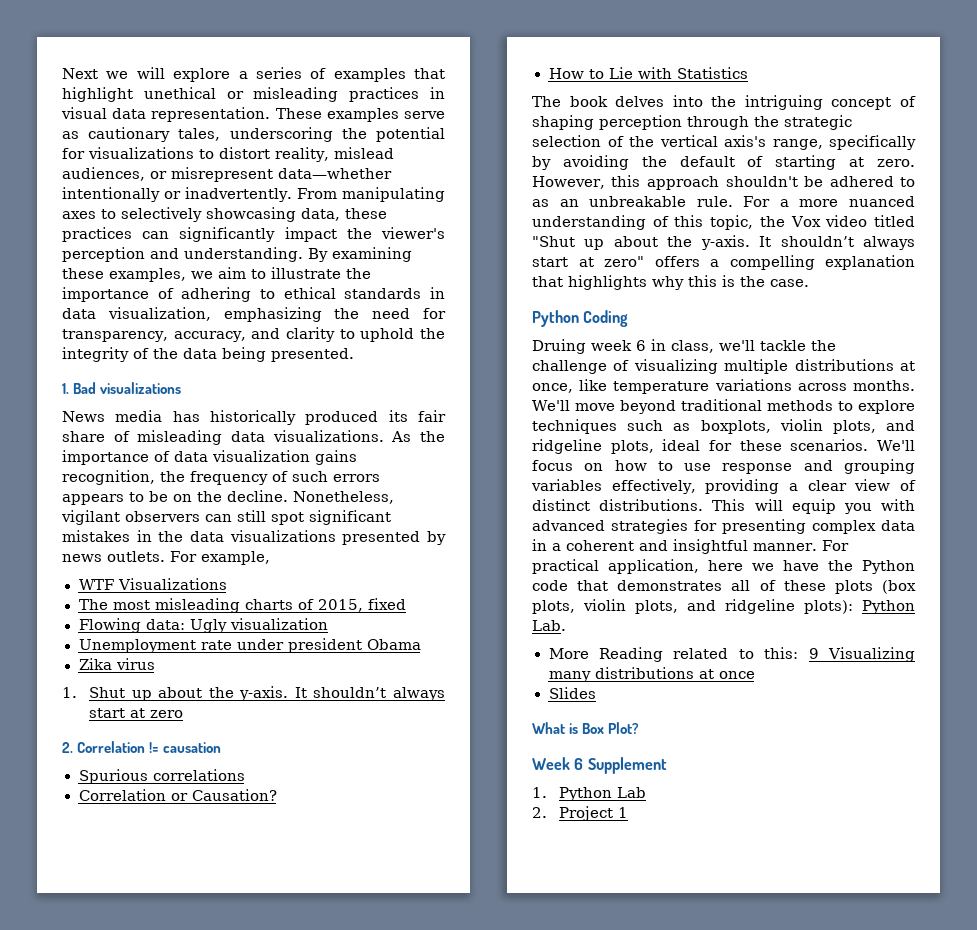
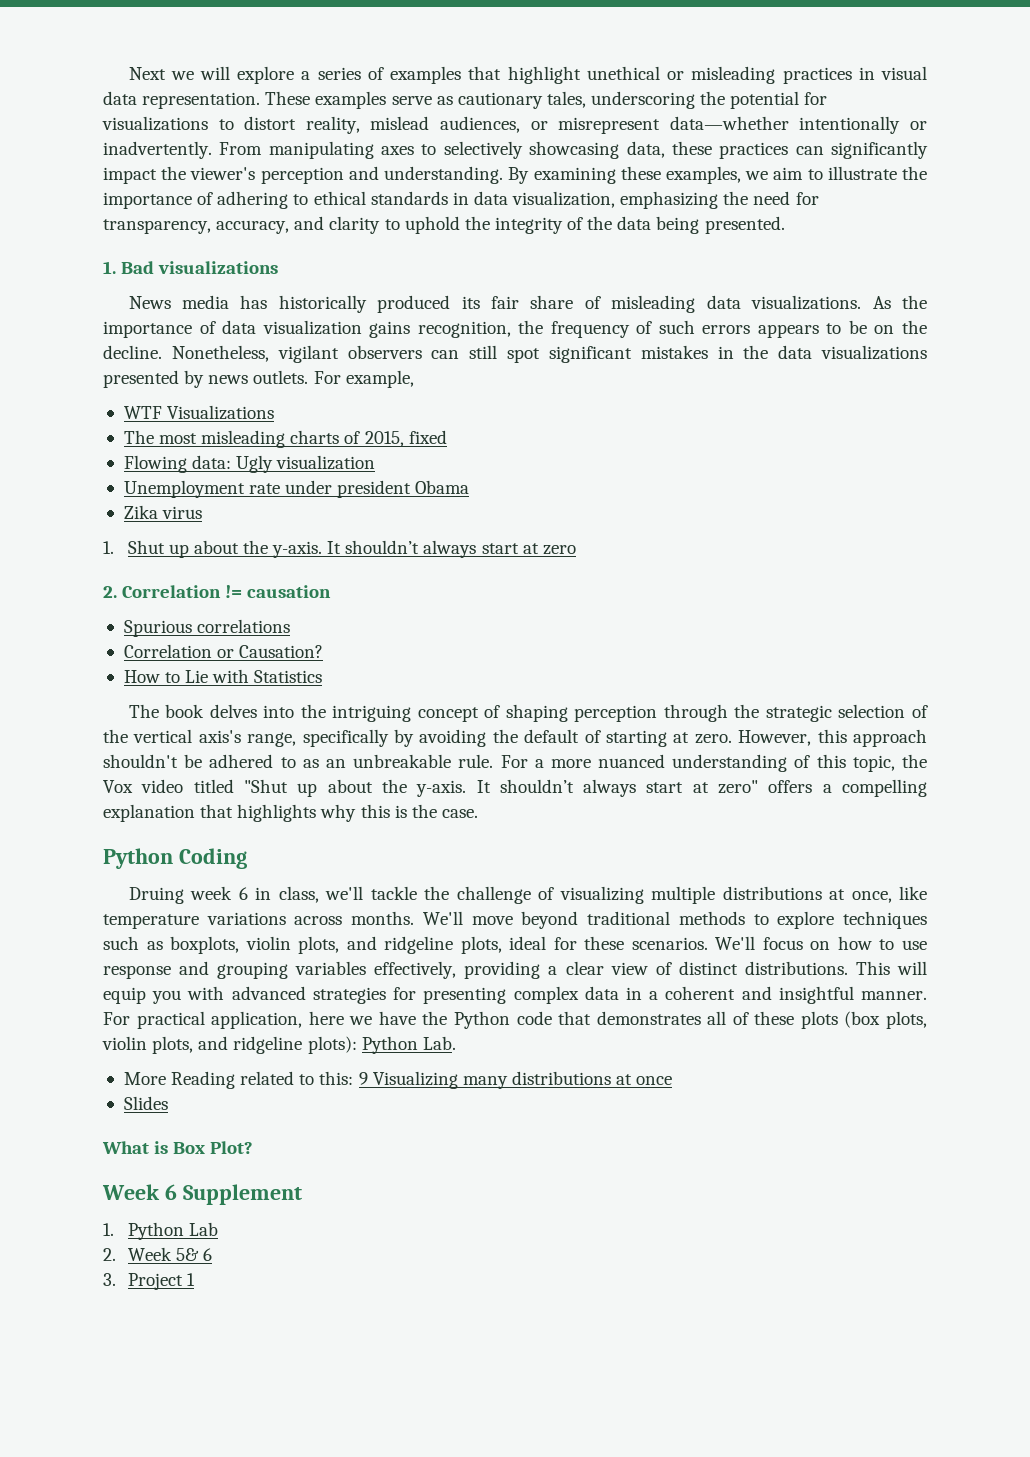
- 2. Project 1
+ 2. Week 5& 6
+ 3. Project 1

